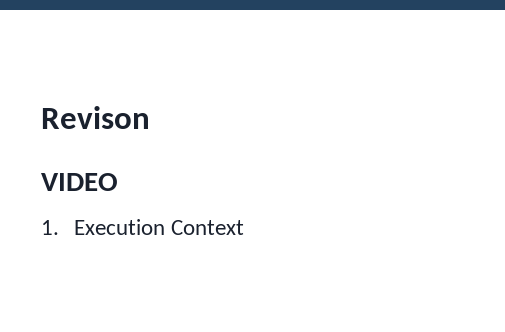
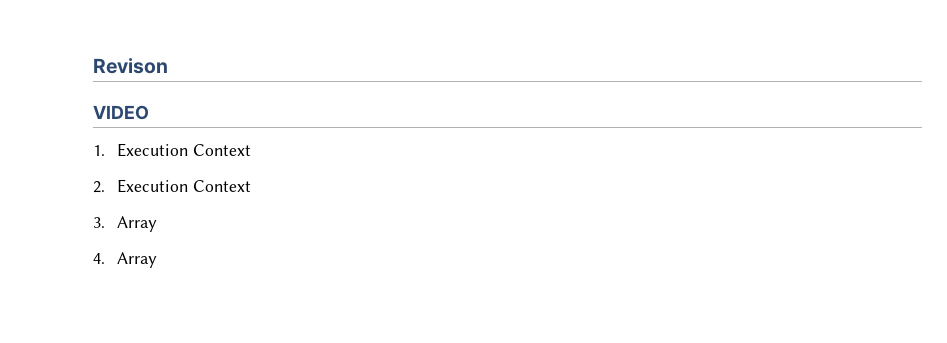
+ 2. Execution Context
+ 3. Array
+ 4. Array

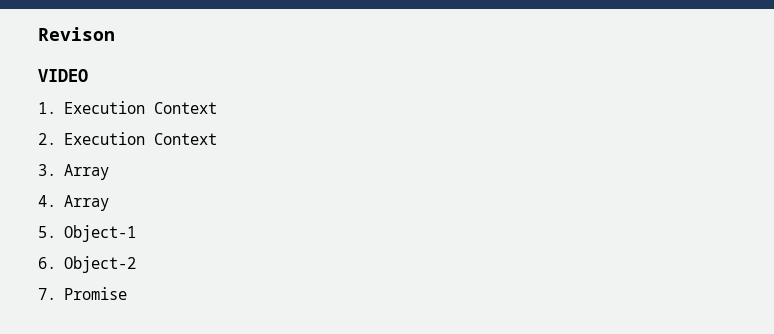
+ 5. Object-1
+ 6. Object-2
+ 7. Promise

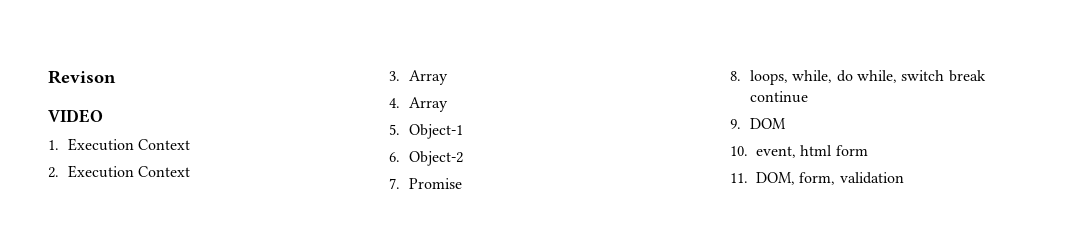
+ 8. loops, while, do while, switch break continue
+ 9. DOM
+ 10. event, html form
+ 11. DOM, form, validation

